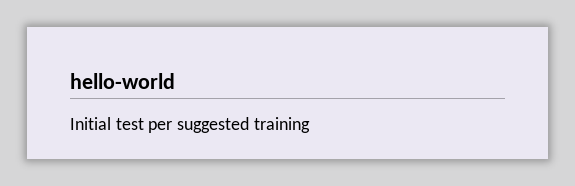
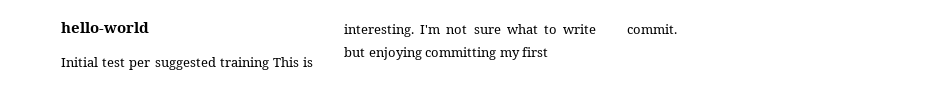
- Initial test per suggested training
+ Initial test per suggested training This is interesting. I'm not sure what to write but enjoying committing my first commit.

